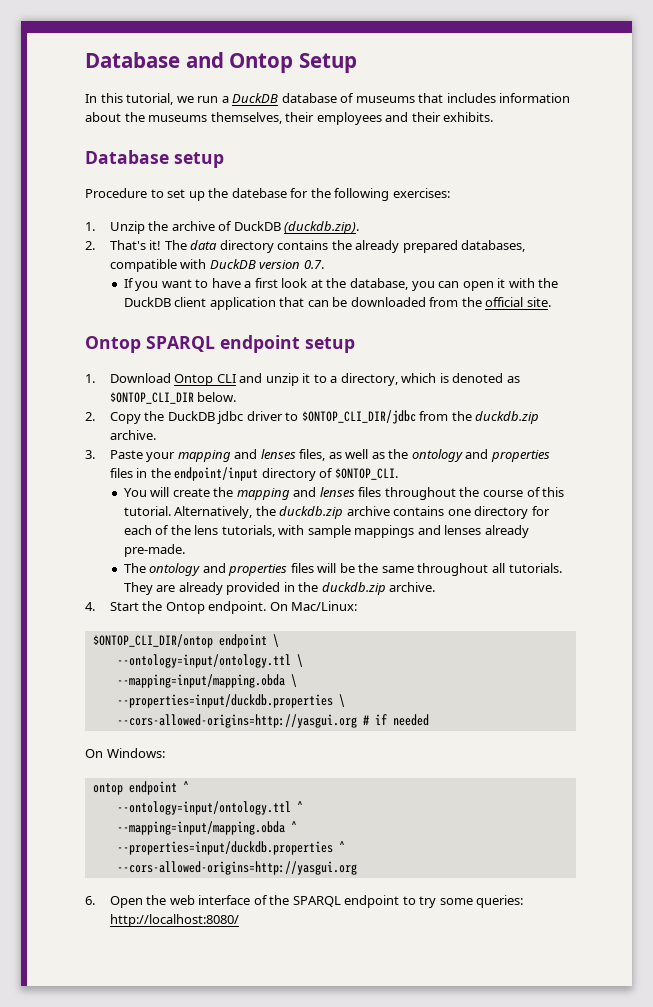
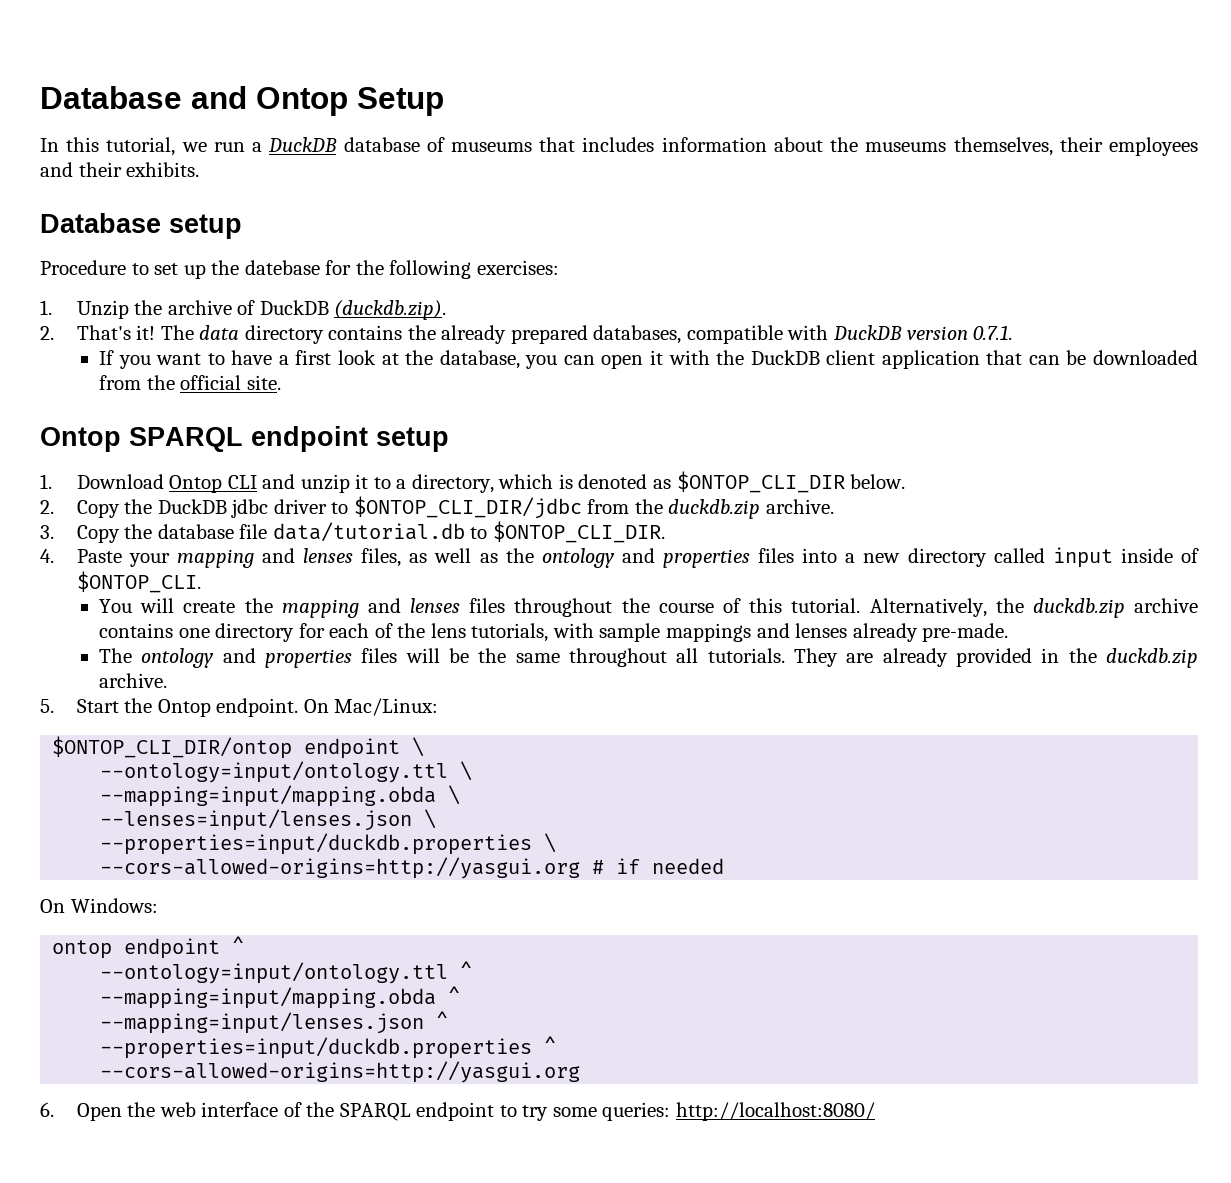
- The data directory contains the already prepared databases, compatible with DuckDB version 0.7.
+ The data directory contains the already prepared databases, compatible with DuckDB version 0.7.1.
- 3. Paste your mapping and lenses files, as well as the ontology and properties files in the endpoint/input directory of $ONTOP_CLI.
+ 3. Copy the database file data/tutorial.db to $ONTOP_CLI_DIR.
+ 4. Paste your mapping and lenses files, as well as the ontology and properties files into a new directory called input inside of $ONTOP_CLI.
- 4. Start the Ontop endpoint.
+ 5. Start the Ontop endpoint.
+ --lenses=input/lenses.json \
+ --mapping=input/lenses.json ^

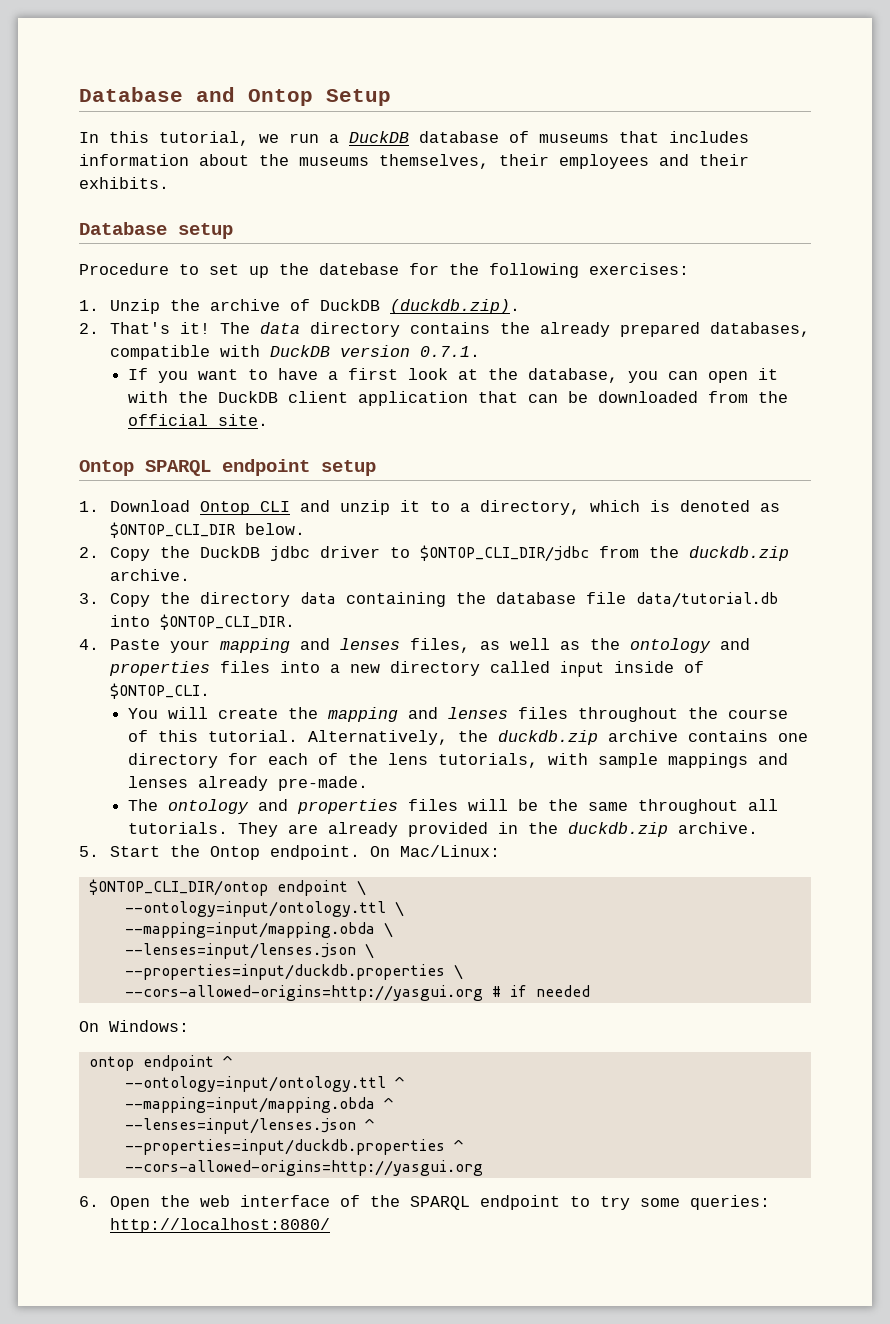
- 3. Copy the database file data/tutorial.db to $ONTOP_CLI_DIR.
+ 3. Copy the directory data containing the database file data/tutorial.db into $ONTOP_CLI_DIR.
- --mapping=input/lenses.json ^
+ --lenses=input/lenses.json ^

